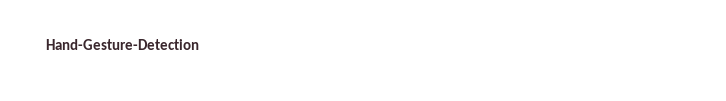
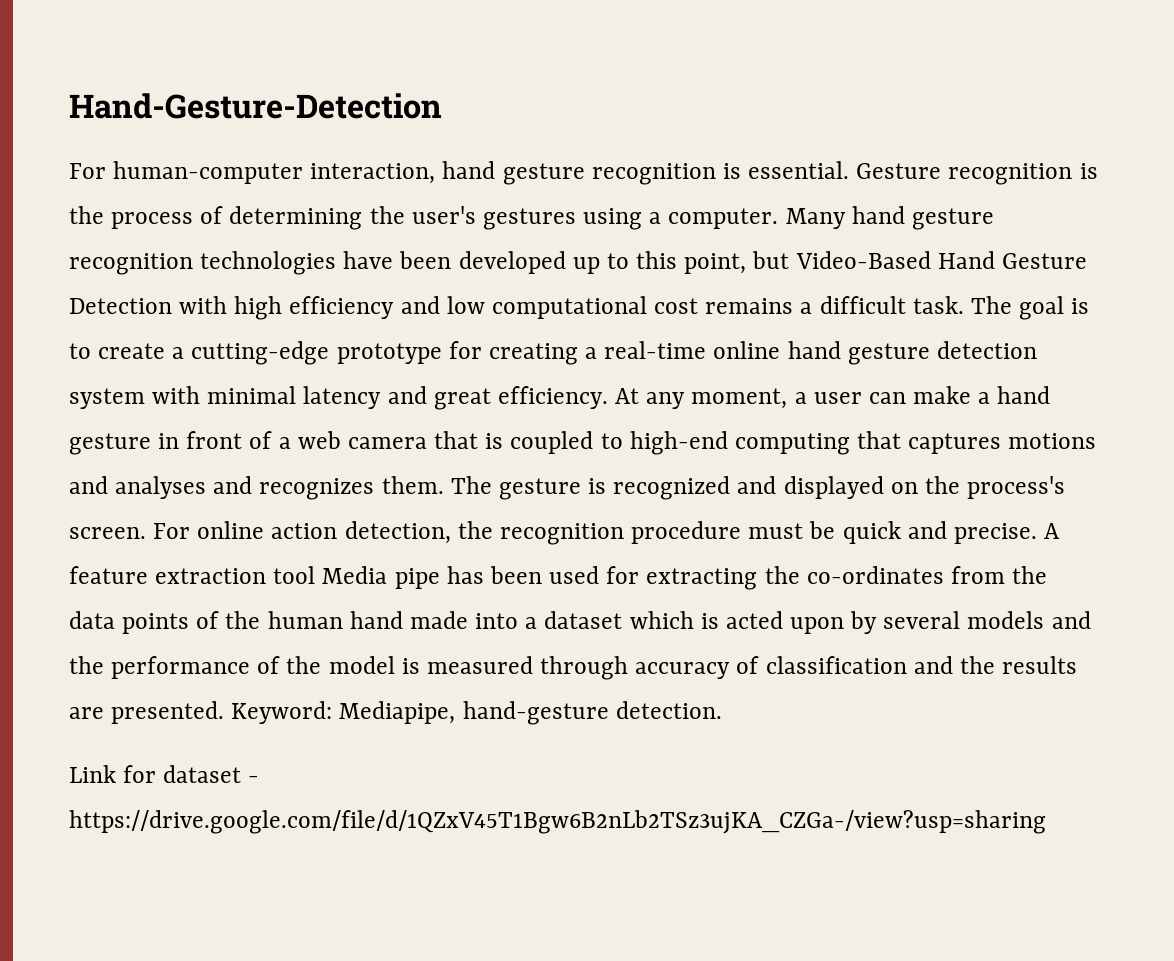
+ For human-computer interaction, hand gesture recognition is essential. Gesture recognition is the process of determining the user's gestures using a computer. Many hand gesture recognition technologies have been developed up to this point, but Video-Based Hand Gesture Detection with high efficiency and low computational cost remains a difficult task. The goal is to create a cutting-edge prototype for creating a real-time online hand gesture detection system with minimal latency and great efficiency. At any moment, a user can make a hand gesture in front of a web camera that is coupled to high-end computing that captures motions and analyses and recognizes them. The gesture is recognized and displayed on the process's screen. For online action detection, the recognition procedure must be quick and precise. A feature extraction tool Media pipe has been used for extracting the co-ordinates from the data points of the human hand made into a dataset which is acted upon by several models and the performance of the model is measured through accuracy of classification and the results are presented. Keyword: Mediapipe, hand-gesture detection.
+ Link for dataset - https://drive.google.com/file/d/1QZxV45T1Bgw6B2nLb2TSz3ujKA_CZGa-/view?usp=sharing

